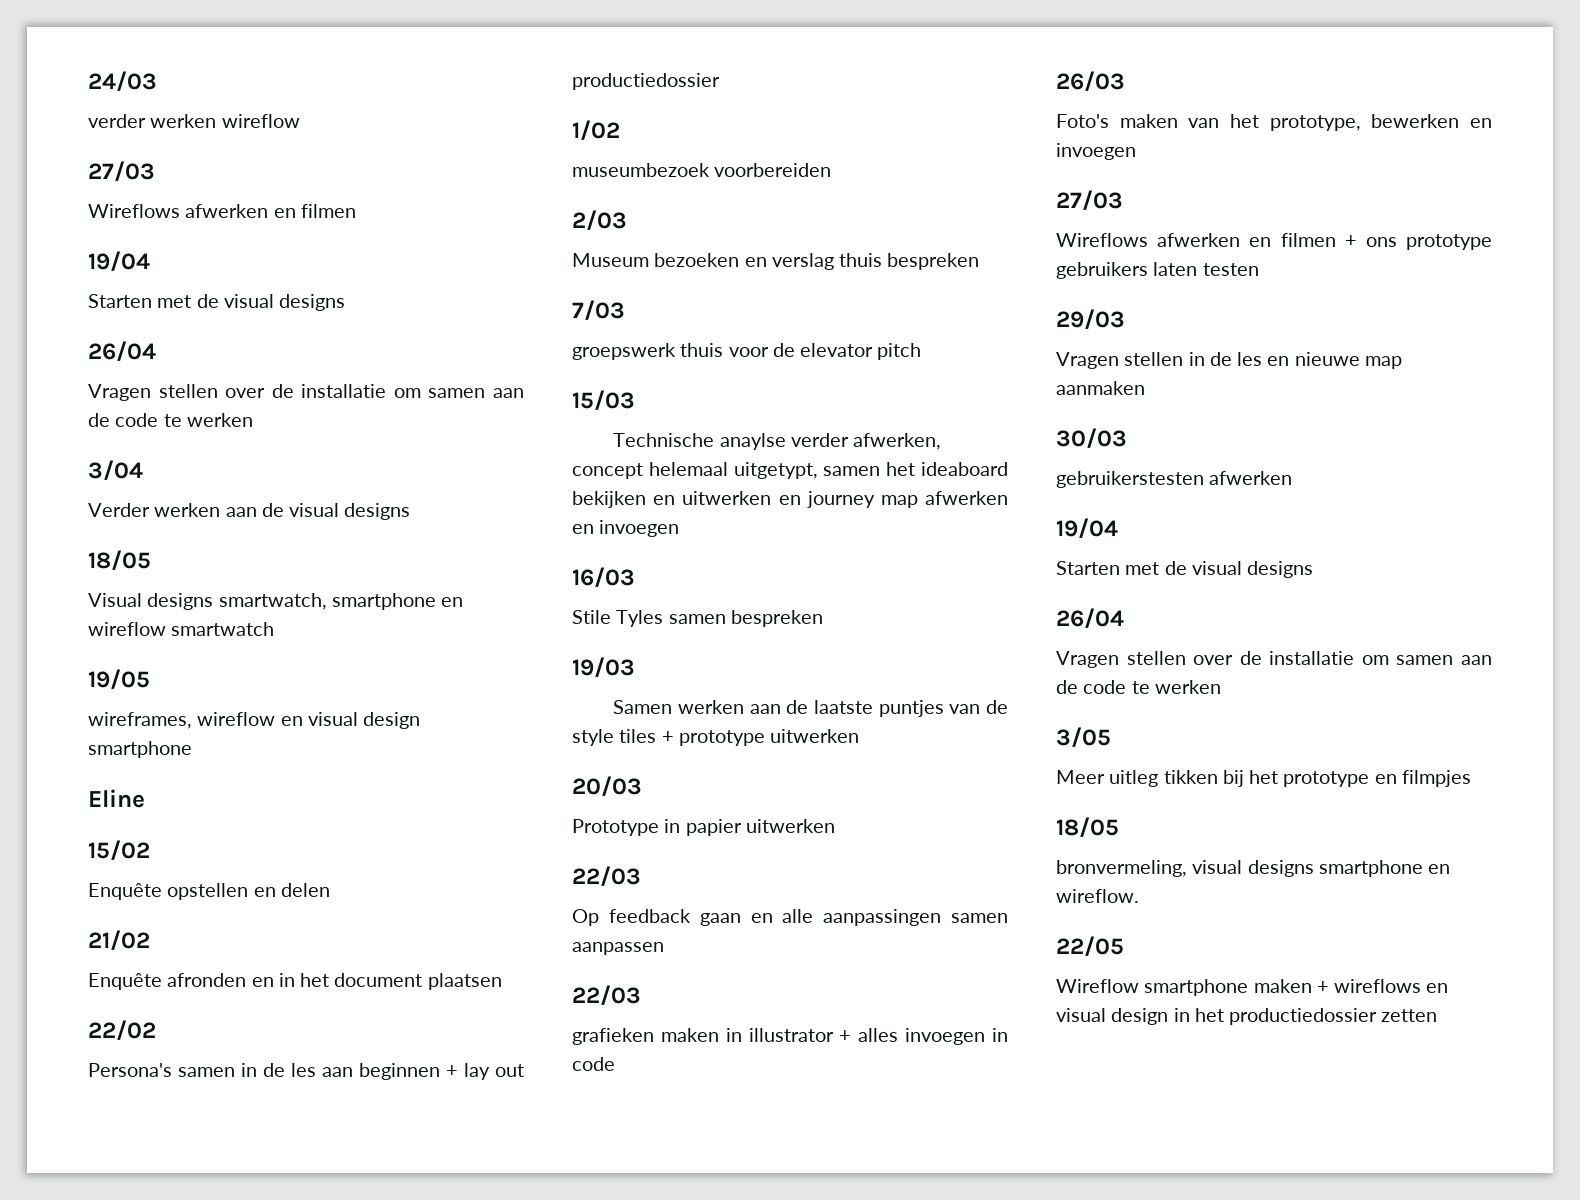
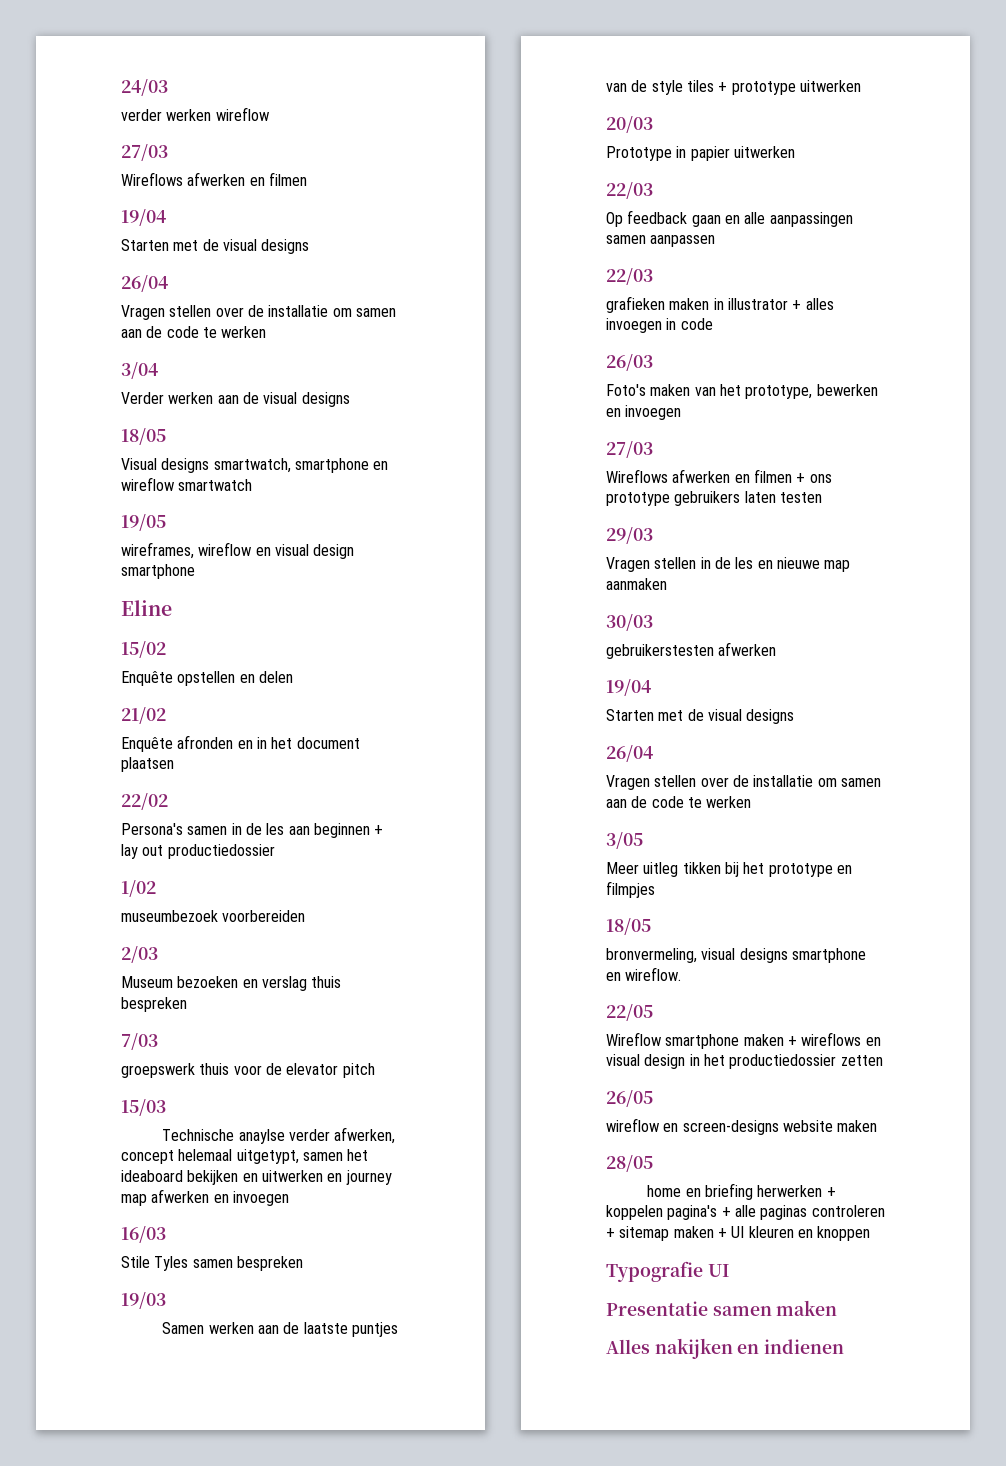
+ 26/05
+ wireflow en screen-designs website maken
+ 28/05
+ home en briefing herwerken + koppelen pagina's + alle paginas controleren + sitemap maken + UI kleuren en knoppen
+ Typografie UI
+ Presentatie samen maken
+ Alles nakijken en indienen

